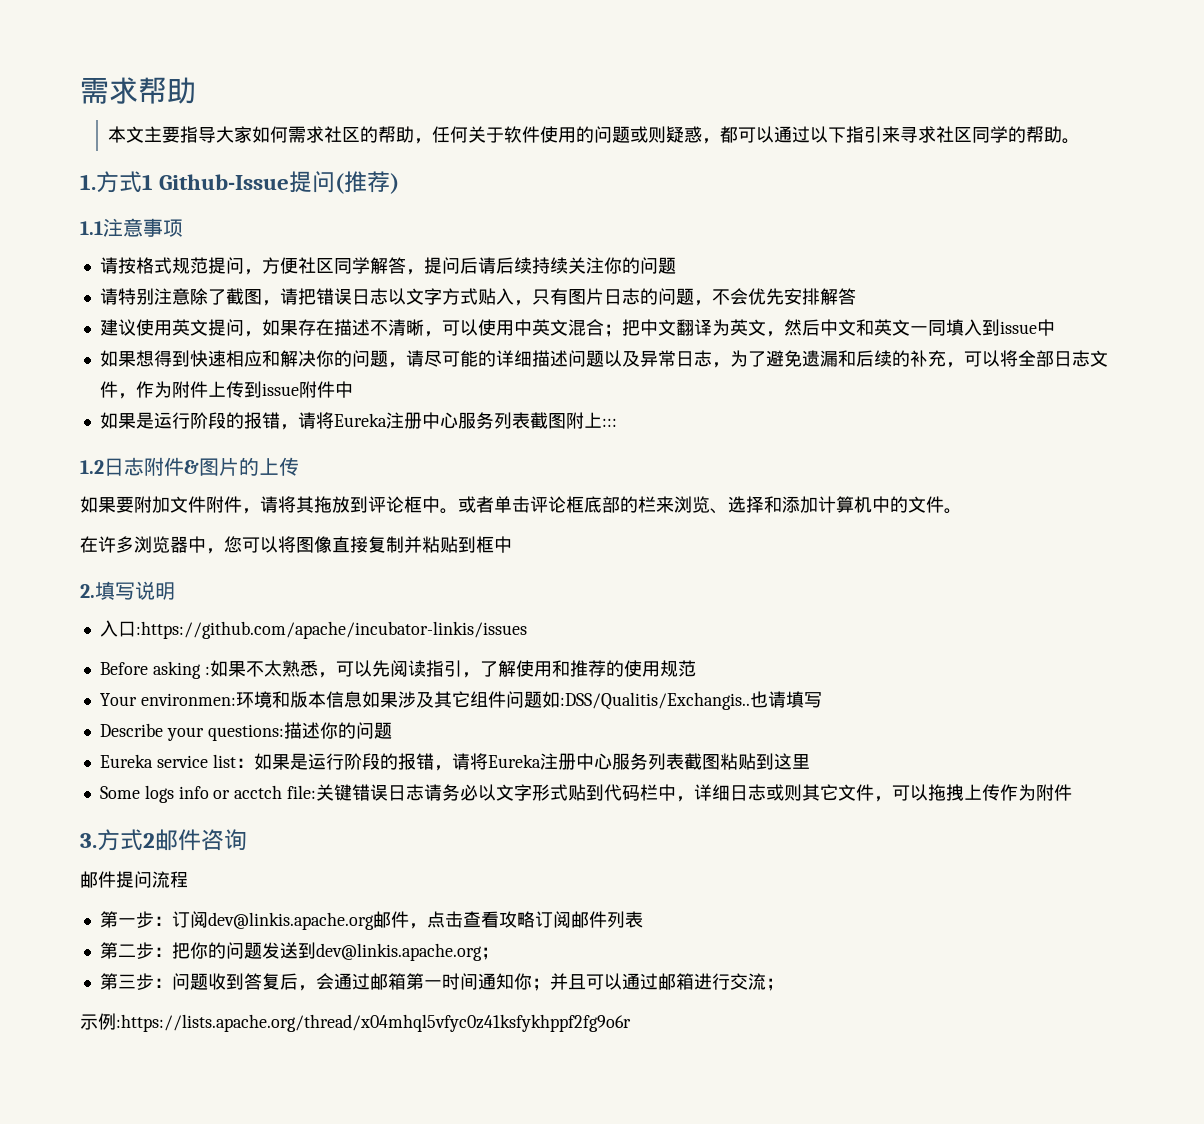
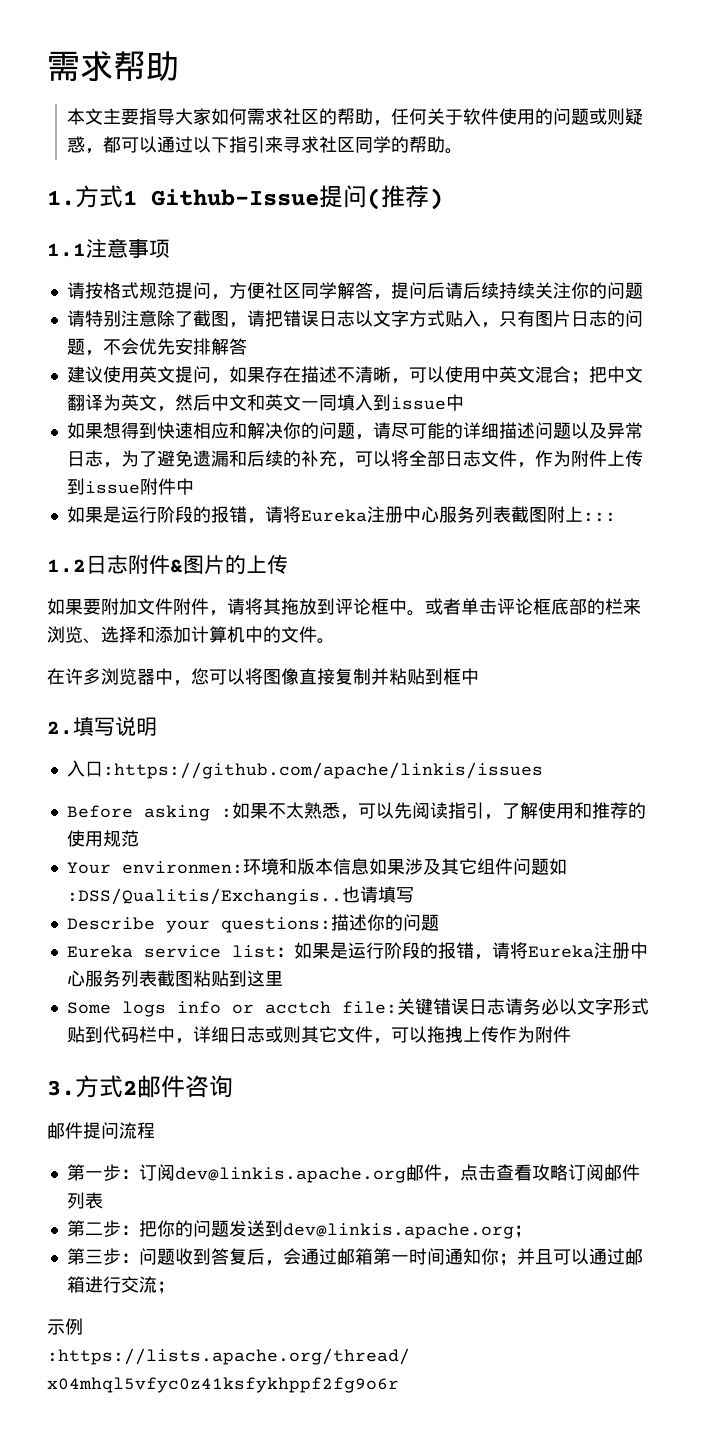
- 入口:https://github.com/apache/incubator-linkis/issues
+ 入口:https://github.com/apache/linkis/issues

